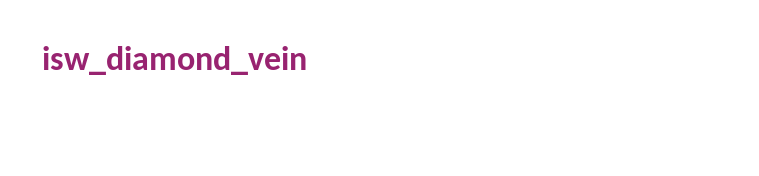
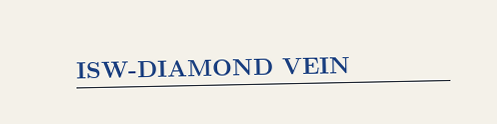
- isw_diamond_vein
+ ISW-DIAMOND VEIN

